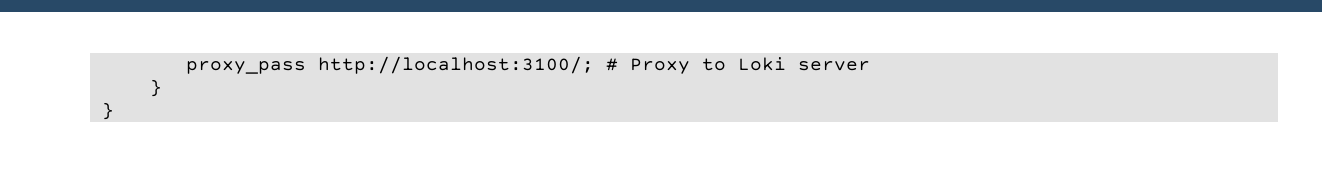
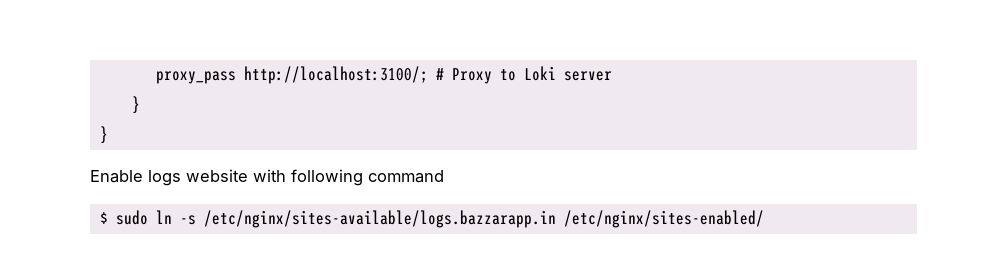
+ Enable logs website with following command
+ $ sudo ln -s /etc/nginx/sites-available/logs.bazzarapp.in /etc/nginx/sites-enabled/

